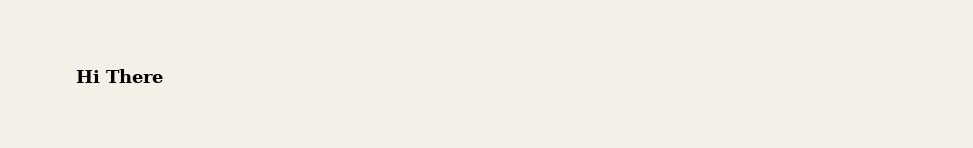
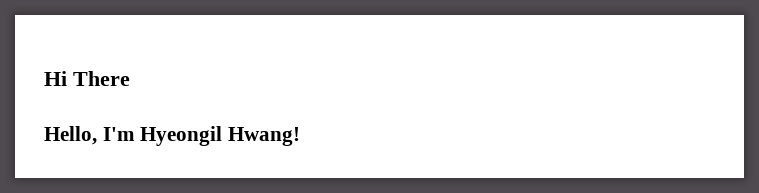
+ Hello, I'm Hyeongil Hwang!

